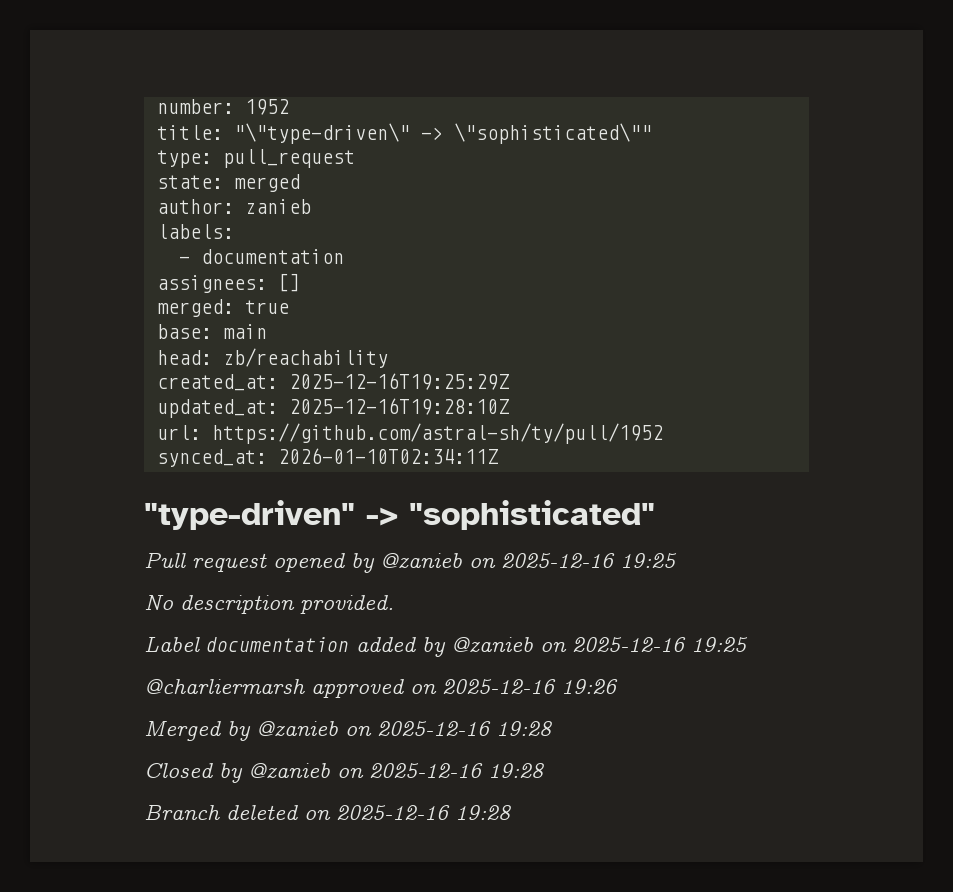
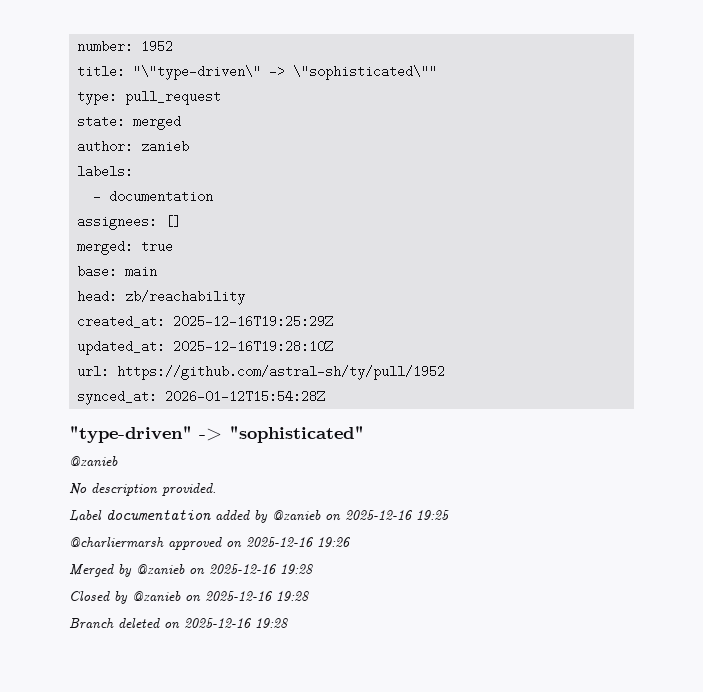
- synced_at: 2026-01-10T02:34:11Z
+ synced_at: 2026-01-12T15:54:28Z
  "type-driven" -> "sophisticated"
- Pull request opened by @zanieb on 2025-12-16 19:25
+ @zanieb

